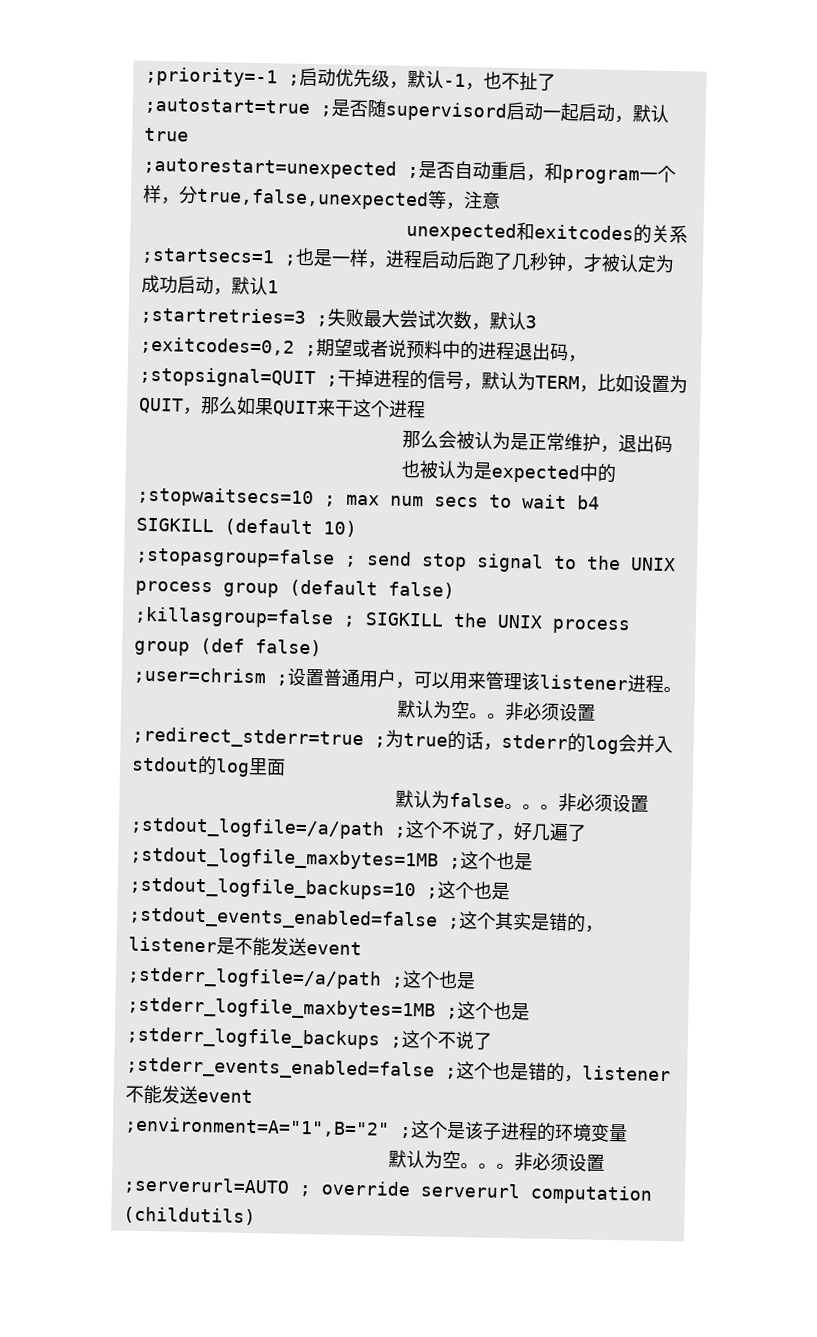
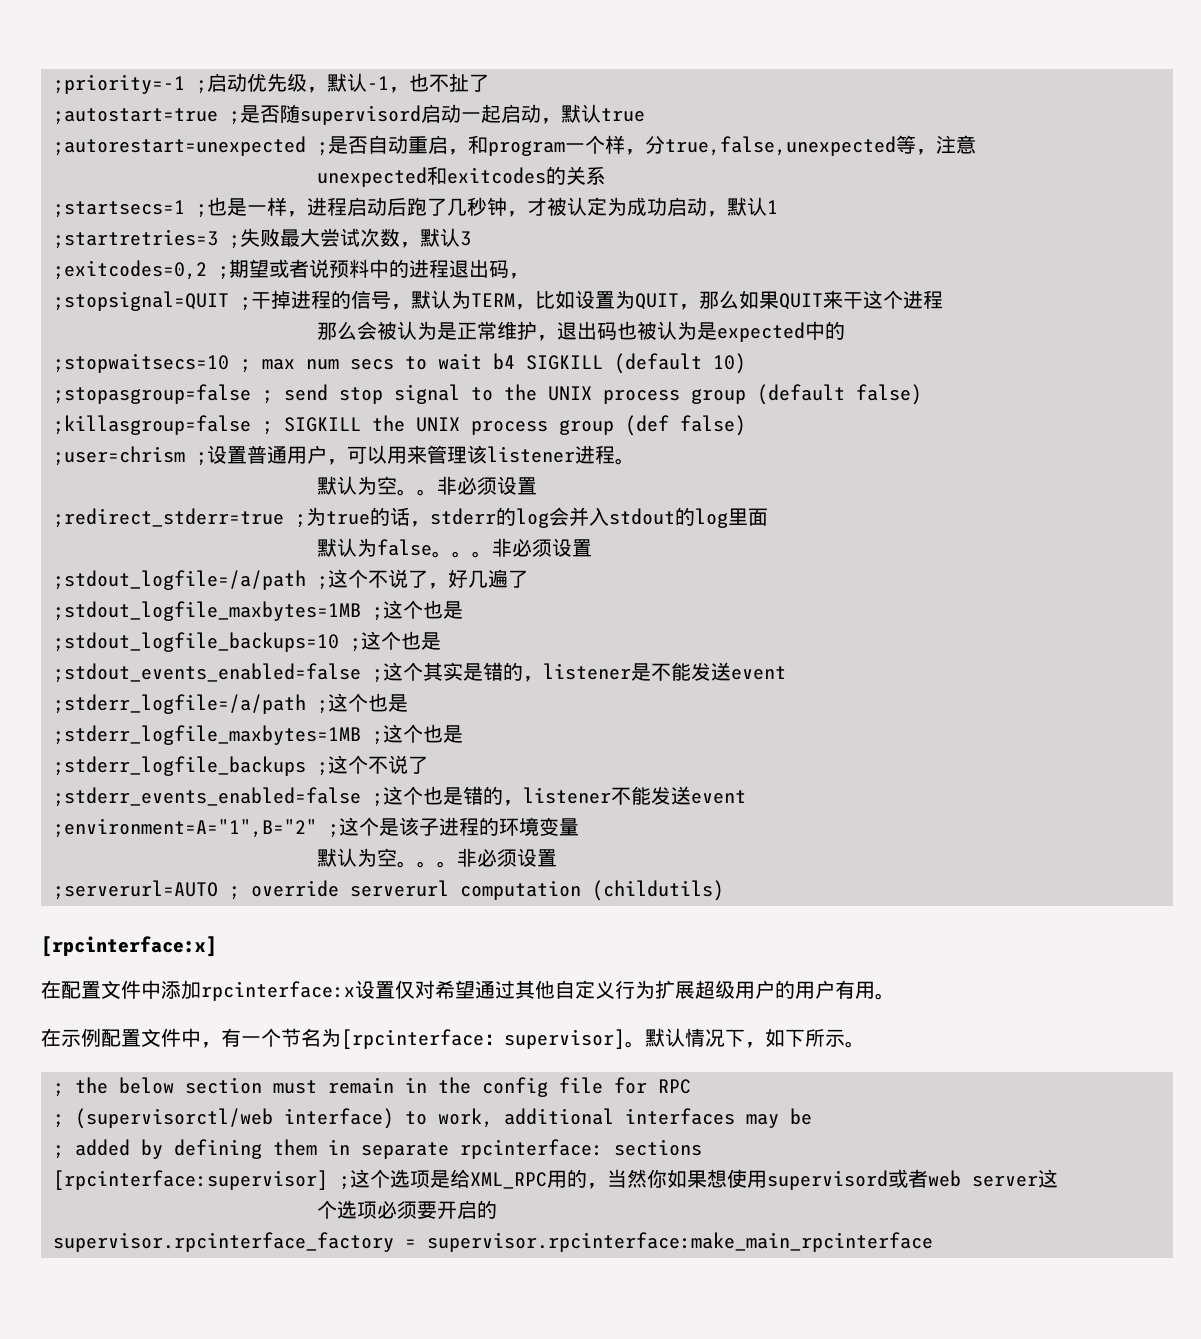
+ [rpcinterface:x]
+ 在配置文件中添加rpcinterface:x设置仅对希望通过其他自定义行为扩展超级用户的用户有用。
+ 在示例配置文件中，有一个节名为[rpcinterface：supervisor]。默认情况下，如下所示。
+ ; the below section must remain in the config file for RPC
+ ; (supervisorctl/web interface) to work, additional interfaces may be
+ ; added by defining them in separate rpcinterface: sections
+ [rpcinterface:supervisor] ;这个选项是给XML_RPC用的，当然你如果想使用supervisord或者web server这
+ 个选项必须要开启的
+ supervisor.rpcinterface_factory = supervisor.rpcinterface:make_main_rpcinterface

